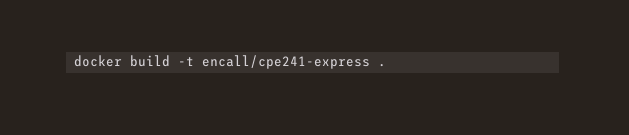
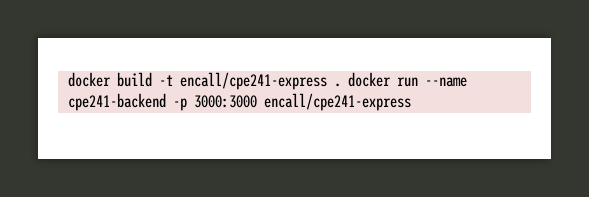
- docker build -t encall/cpe241-express .
+ docker build -t encall/cpe241-express . docker run --name cpe241-backend -p 3000:3000 encall/cpe241-express

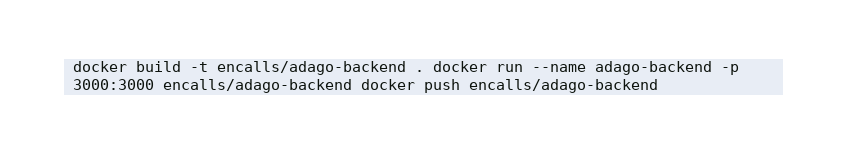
- docker build -t encall/cpe241-express . docker run --name cpe241-backend -p 3000:3000 encall/cpe241-express
+ docker build -t encalls/adago-backend . docker run --name adago-backend -p 3000:3000 encalls/adago-backend docker push encalls/adago-backend

